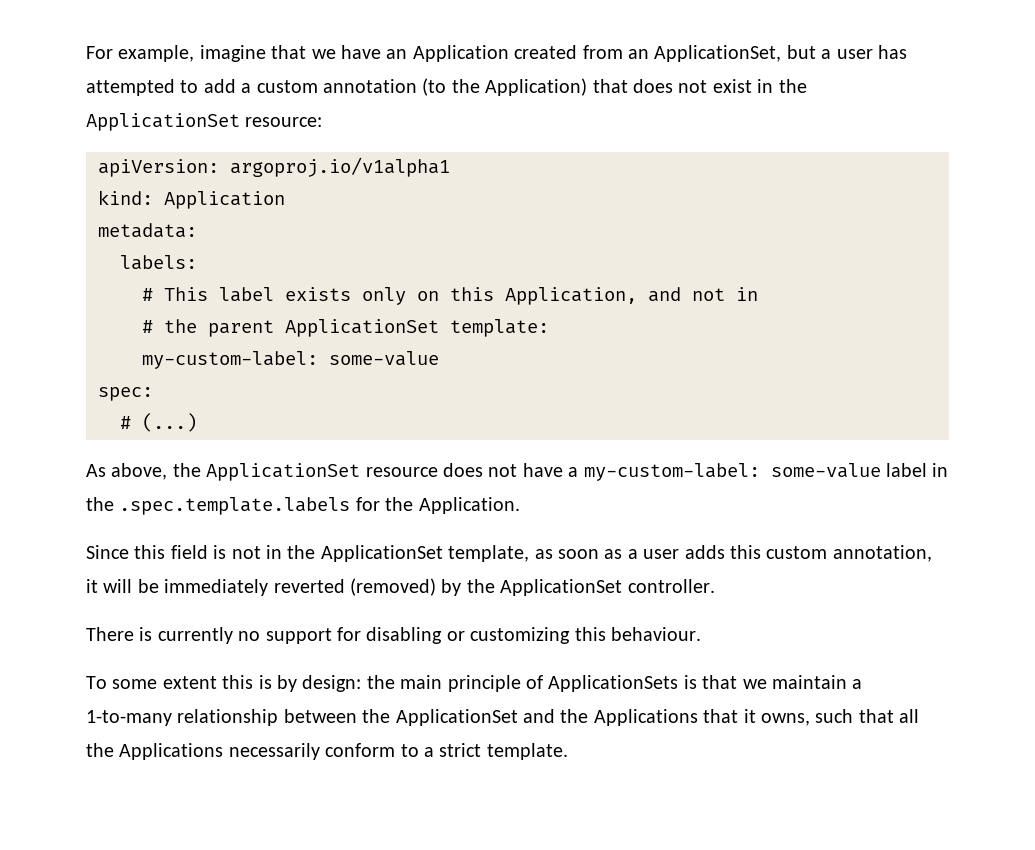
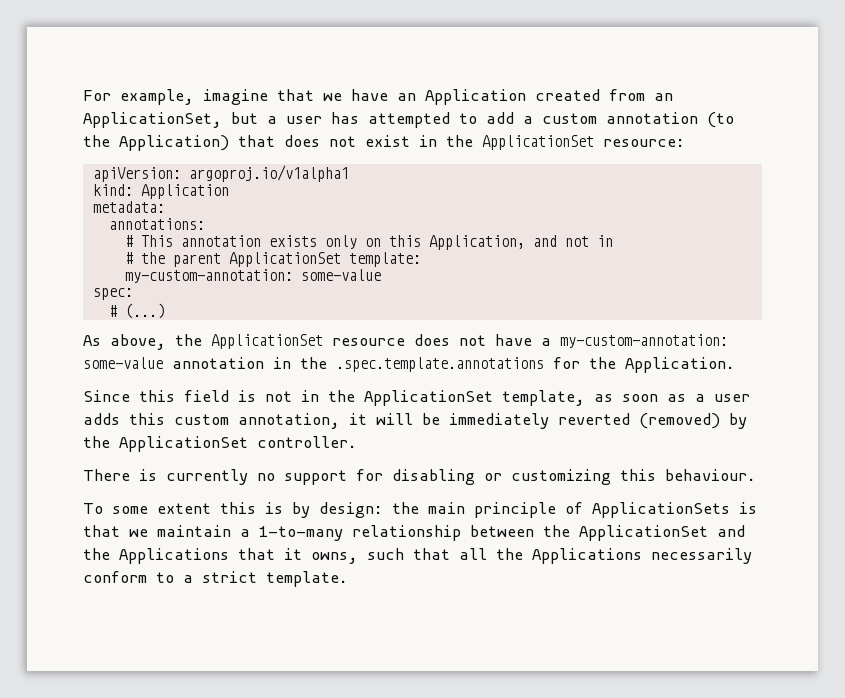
- labels:
+ annotations:
- # This label exists only on this Application, and not in
+ # This annotation exists only on this Application, and not in
  # the parent ApplicationSet template:
- my-custom-label: some-value
+ my-custom-annotation: some-value
- As above, the ApplicationSet resource does not have a my-custom-label: some-value label in the .spec.template.labels for the Application.
+ As above, the ApplicationSet resource does not have a my-custom-annotation: some-value annotation in the .spec.template.annotations for the Application.

